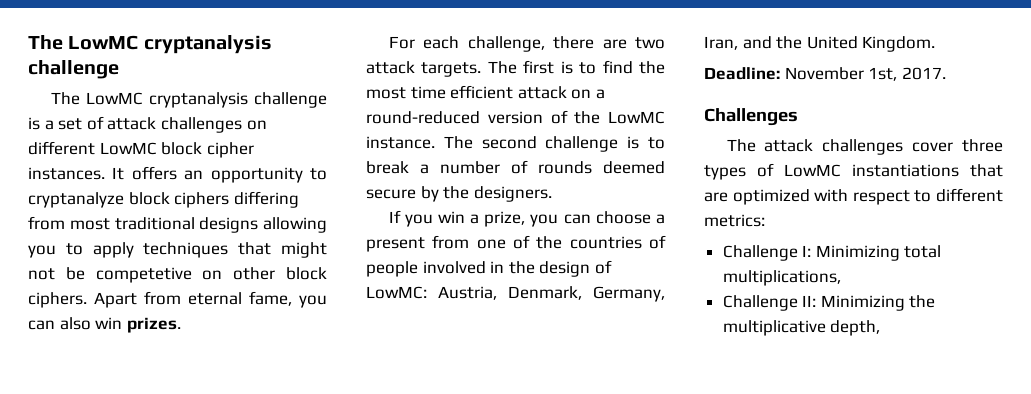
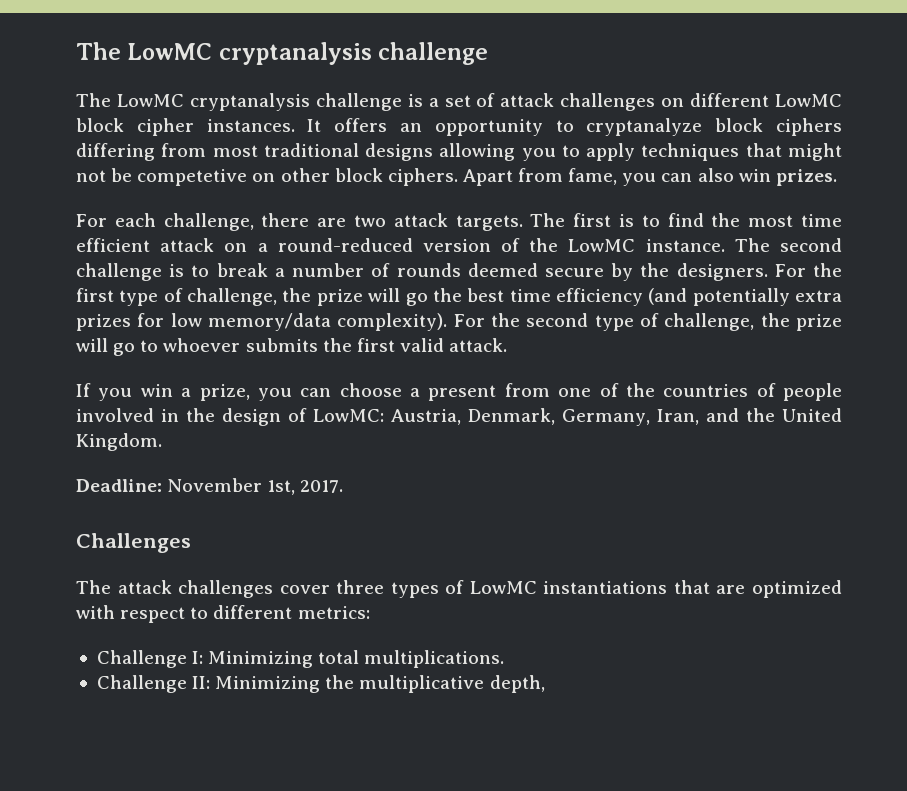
- Apart from eternal fame, you can also win prizes.
+ Apart from fame, you can also win prizes.
+ For the first type of challenge, the prize will go the best time efficiency (and potentially extra prizes for low memory/data complexity). For the second type of challenge, the prize will go to whoever submits the first valid attack.
- Challenge I: Minimizing total multiplications,
+ Challenge I: Minimizing total multiplications.

